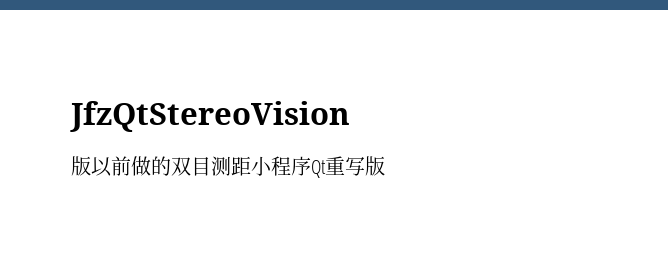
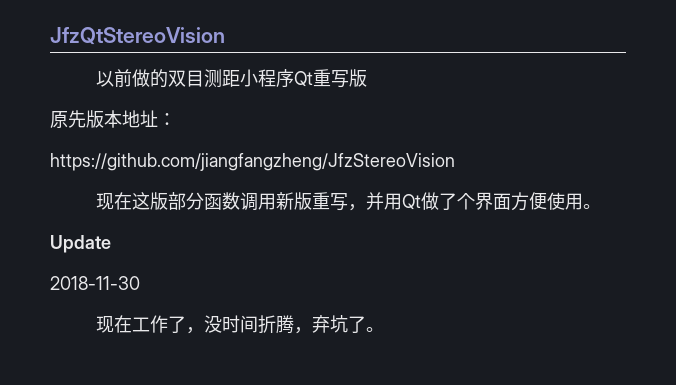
- 版以前做的双目测距小程序Qt重写版
+ 以前做的双目测距小程序Qt重写版
+ 原先版本地址：
+ https://github.com/jiangfangzheng/JfzStereoVision
+ 现在这版部分函数调用新版重写，并用Qt做了个界面方便使用。
+ Update
+ 2018-11-30
+ 现在工作了，没时间折腾，弃坑了。

